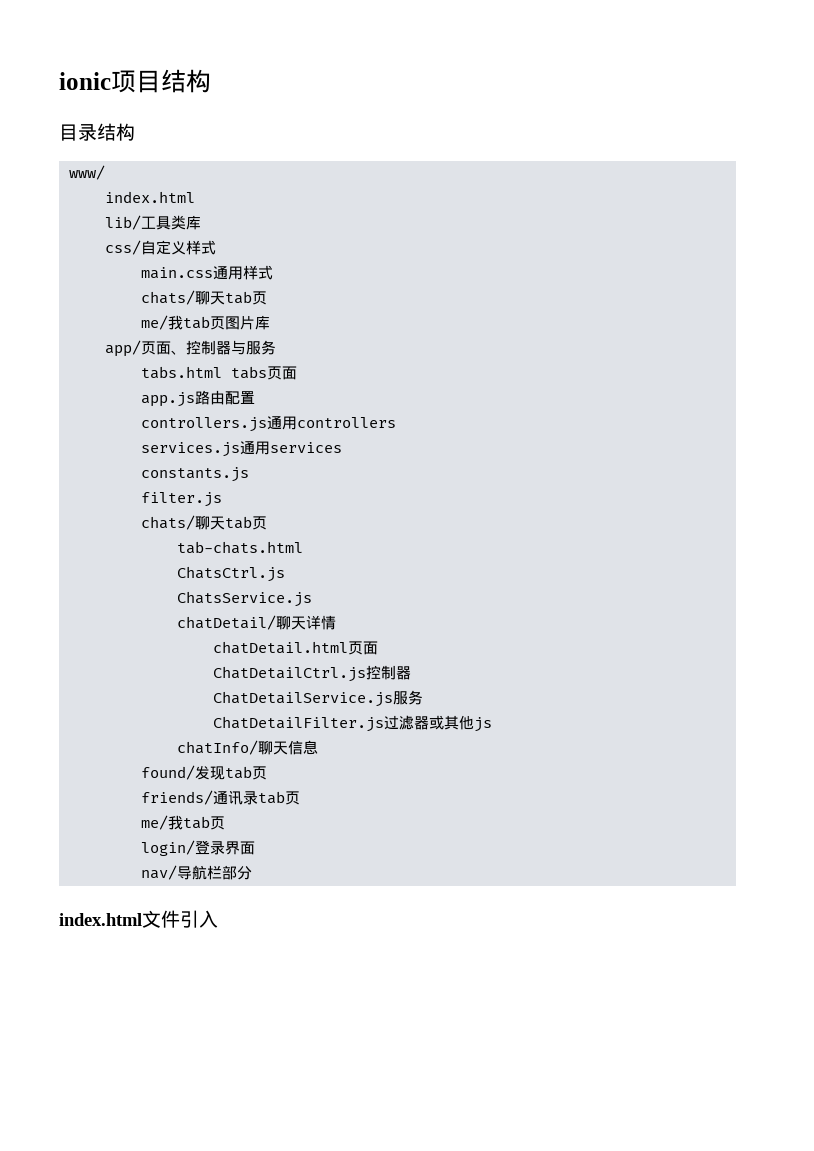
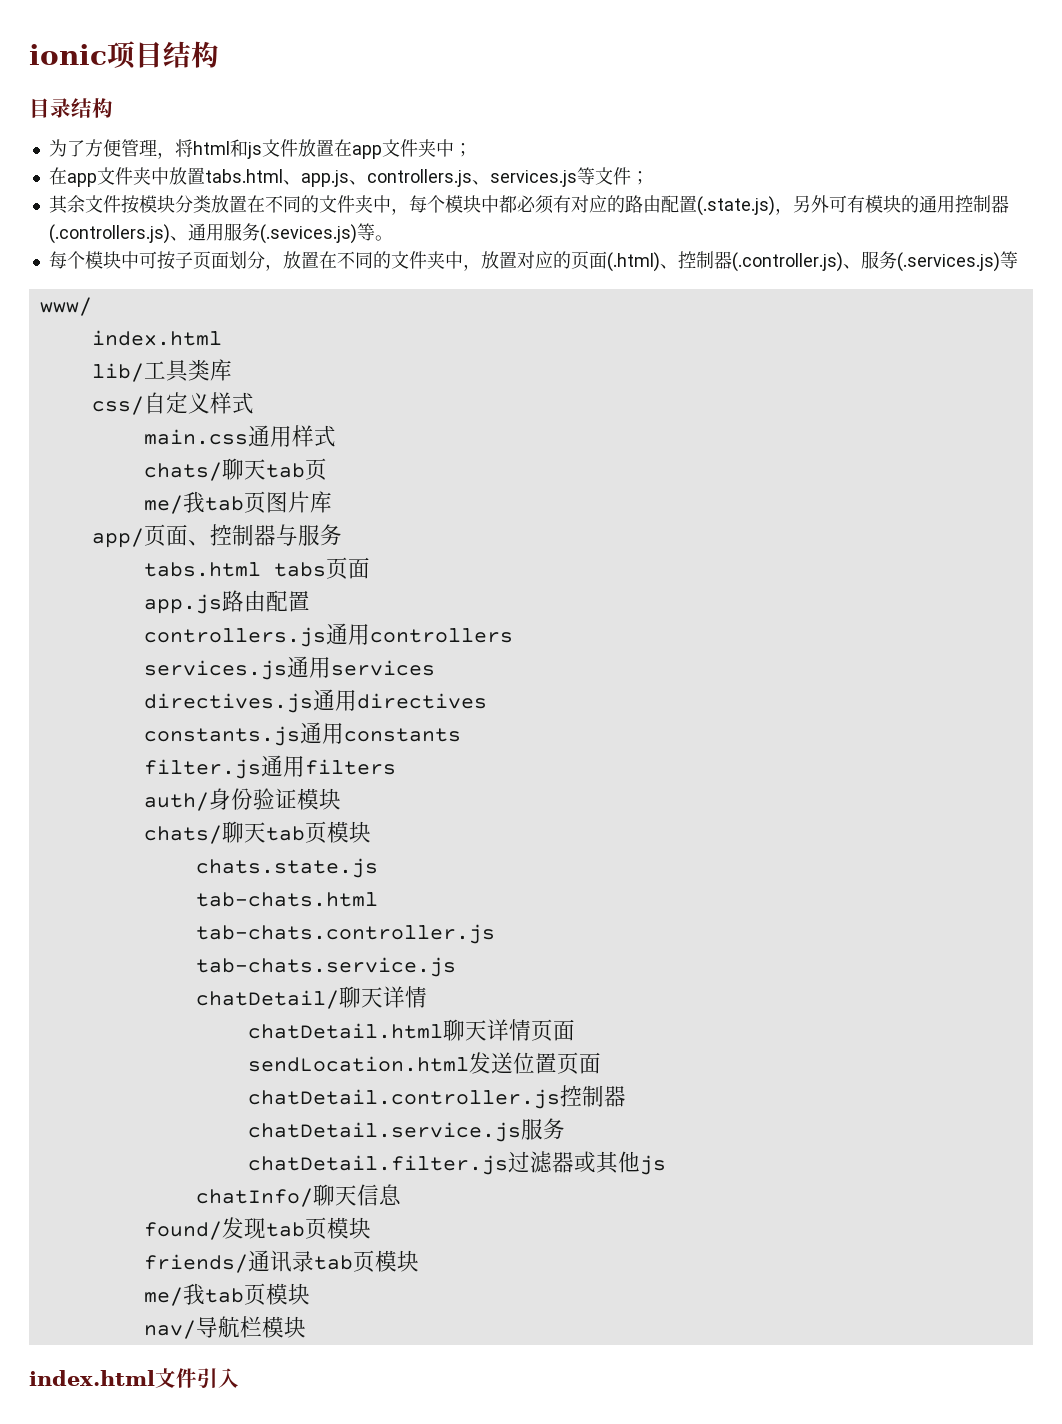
+ 为了方便管理，将html和js文件放置在app文件夹中；
+ 在app文件夹中放置tabs.html、app.js、controllers.js、services.js等文件；
+ 其余文件按模块分类放置在不同的文件夹中，每个模块中都必须有对应的路由配置(.state.js)，另外可有模块的通用控制器(.controllers.js)、通用服务(.sevices.js)等。
+ 每个模块中可按子页面划分，放置在不同的文件夹中，放置对应的页面(.html)、控制器(.controller.js)、服务(.services.js)等
+ directives.js通用directives
- constants.js
+ constants.js通用constants
- filter.js
- chats/聊天tab页
+ filter.js通用filters
+ auth/身份验证模块
+ chats/聊天tab页模块
+ chats.state.js
- ChatsCtrl.js
- ChatsService.js
+ tab-chats.controller.js
+ tab-chats.service.js
- chatDetail.html页面
- ChatDetailCtrl.js控制器
+ chatDetail.html聊天详情页面
+ sendLocation.html发送位置页面
+ chatDetail.controller.js控制器
- ChatDetailService.js服务
- ChatDetailFilter.js过滤器或其他js
+ chatDetail.service.js服务
+ chatDetail.filter.js过滤器或其他js
- found/发现tab页
+ found/发现tab页模块
- friends/通讯录tab页
- me/我tab页
- login/登录界面
+ friends/通讯录tab页模块
+ me/我tab页模块
- nav/导航栏部分
+ nav/导航栏模块

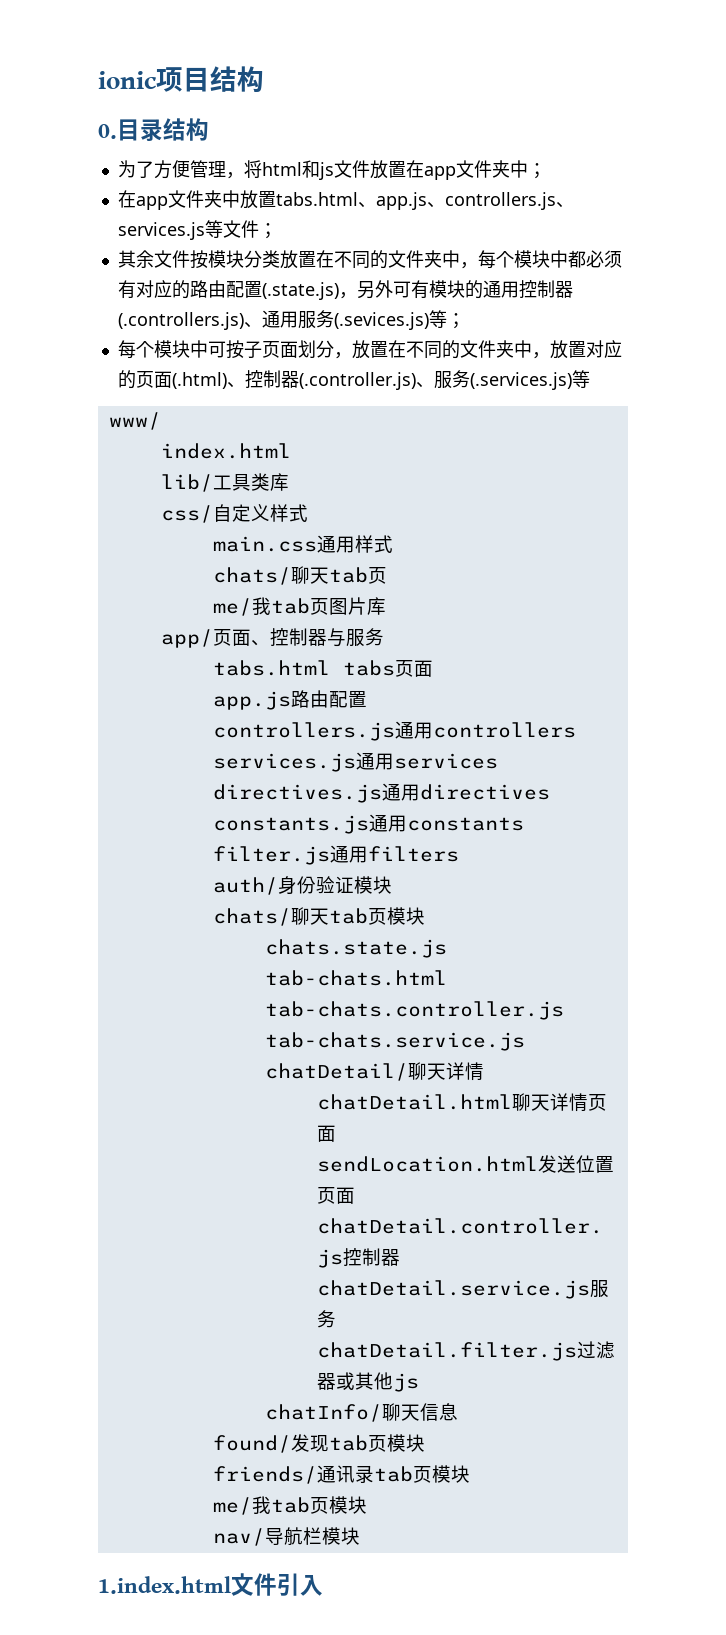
- 目录结构
+ 0.目录结构
- 其余文件按模块分类放置在不同的文件夹中，每个模块中都必须有对应的路由配置(.state.js)，另外可有模块的通用控制器(.controllers.js)、通用服务(.sevices.js)等。
+ 其余文件按模块分类放置在不同的文件夹中，每个模块中都必须有对应的路由配置(.state.js)，另外可有模块的通用控制器(.controllers.js)、通用服务(.sevices.js)等；
- index.html文件引入
+ 1.index.html文件引入

